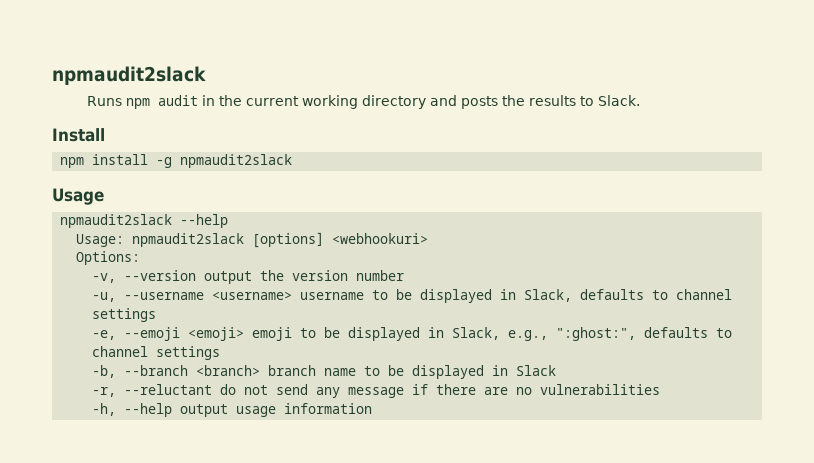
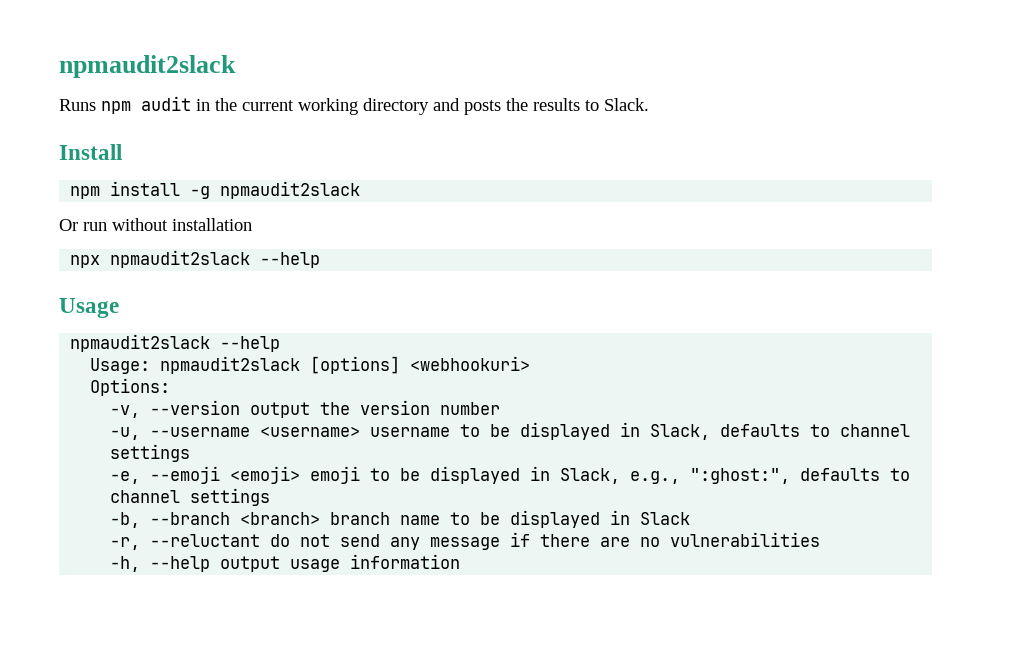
+ Or run without installation
+ npx npmaudit2slack --help

